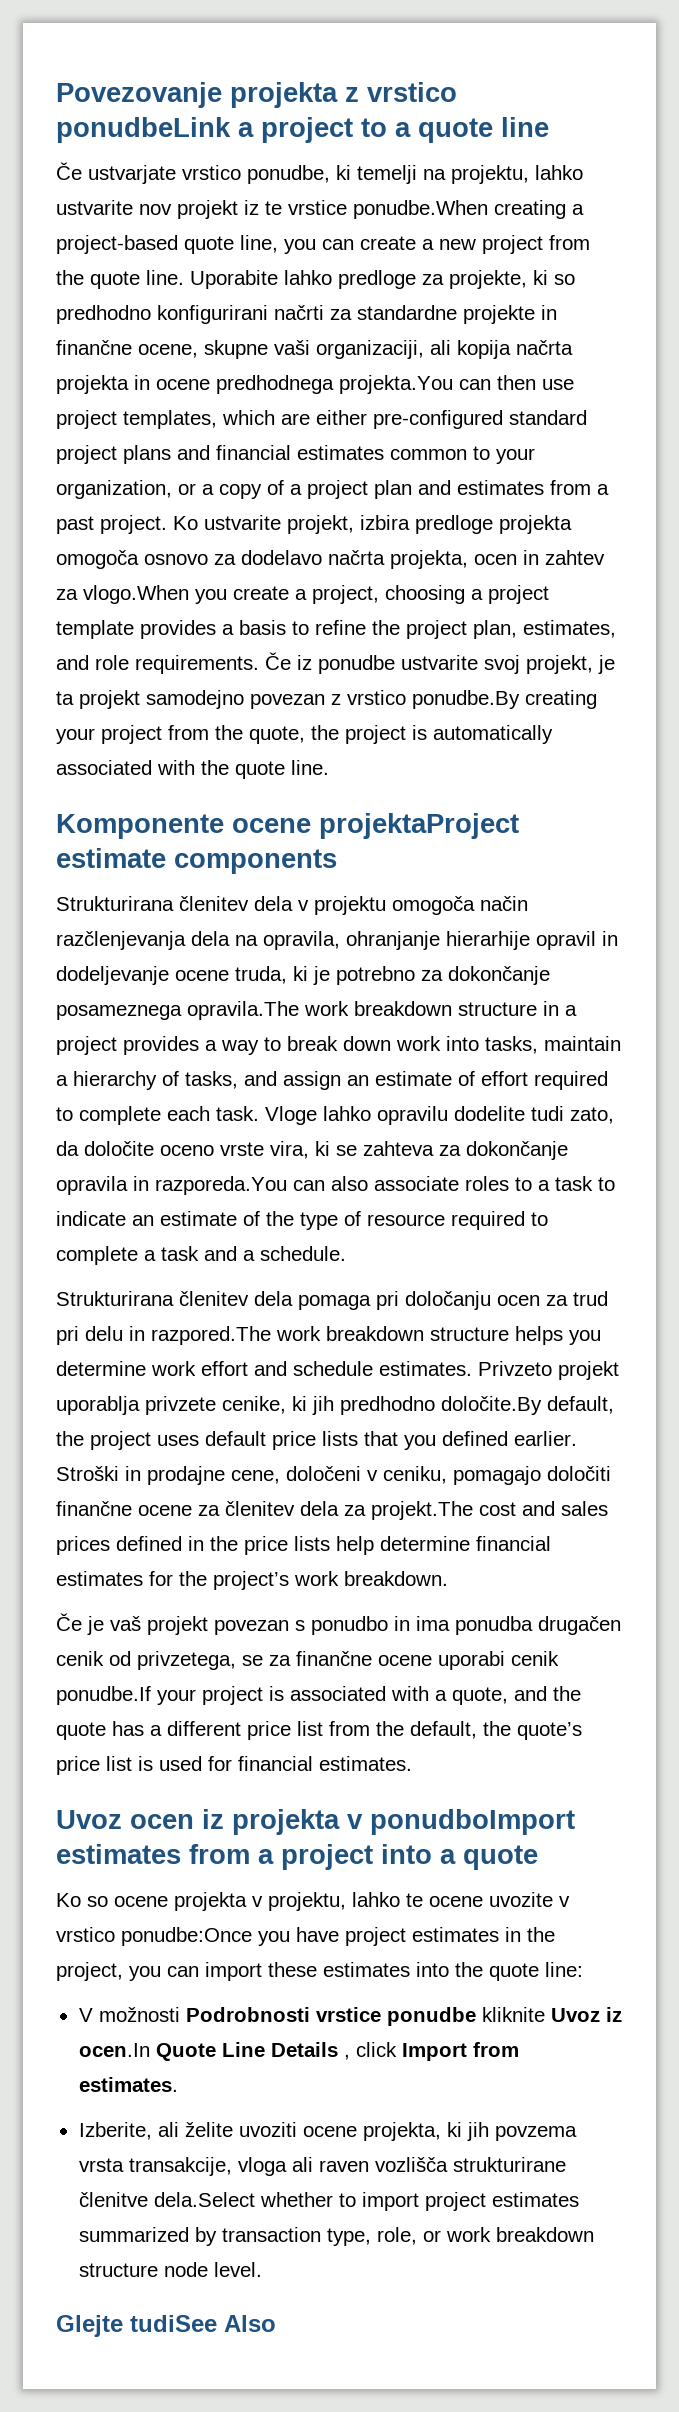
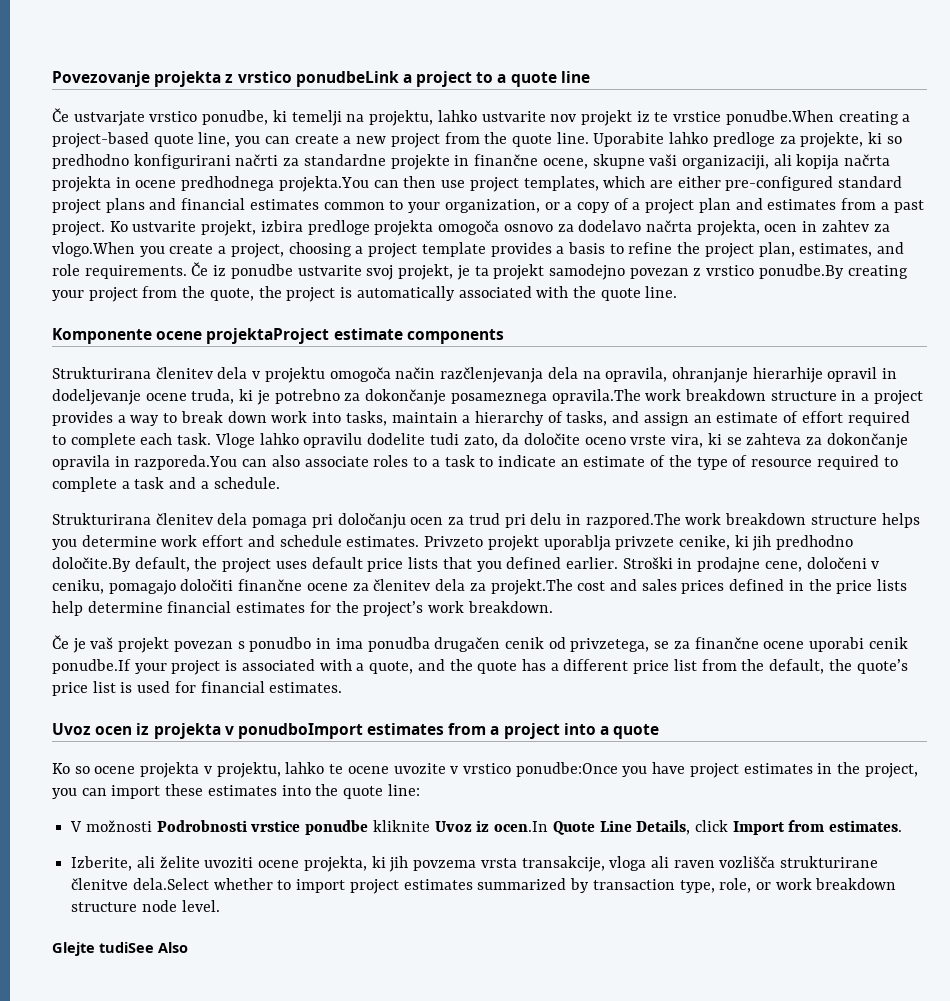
- V možnosti Podrobnosti vrstice ponudbe kliknite Uvoz iz ocen.In Quote Line Details , click Import from estimates.
+ V možnosti Podrobnosti vrstice ponudbe kliknite Uvoz iz ocen.In Quote Line Details, click Import from estimates.

